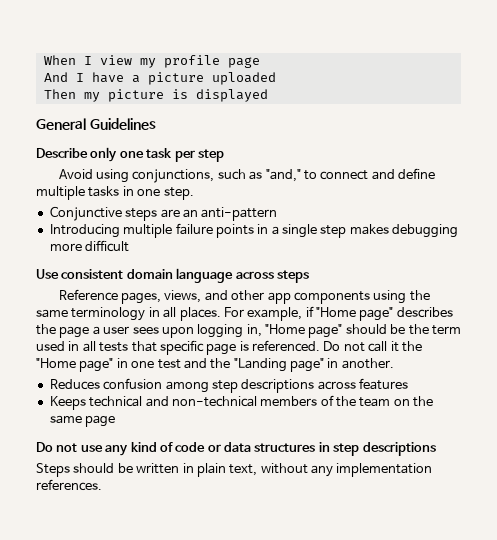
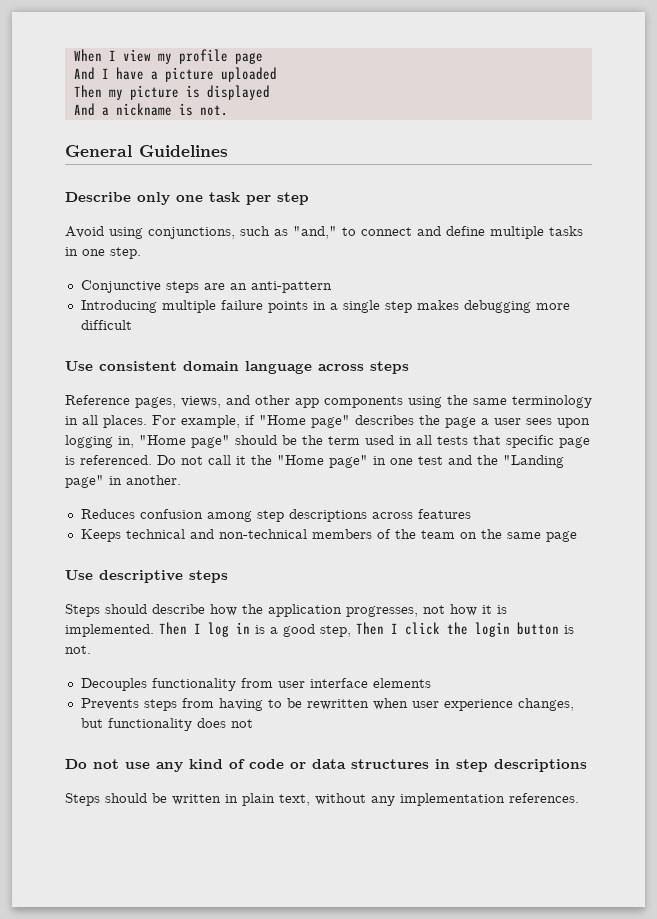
+ And a nickname is not.
+ Use descriptive steps
+ Steps should describe how the application progresses, not how it is implemented. Then I log in is a good step, Then I click the login button is not.
+ Decouples functionality from user interface elements
+ Prevents steps from having to be rewritten when user experience changes, but functionality does not

